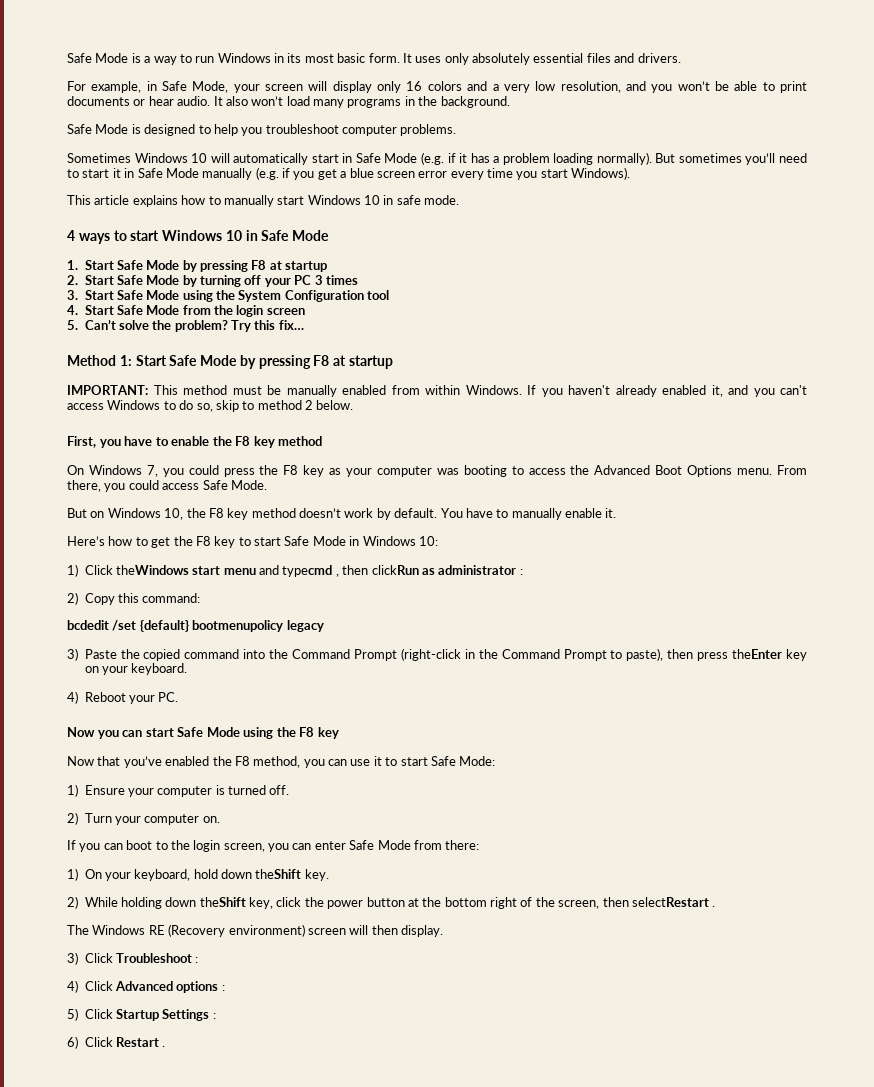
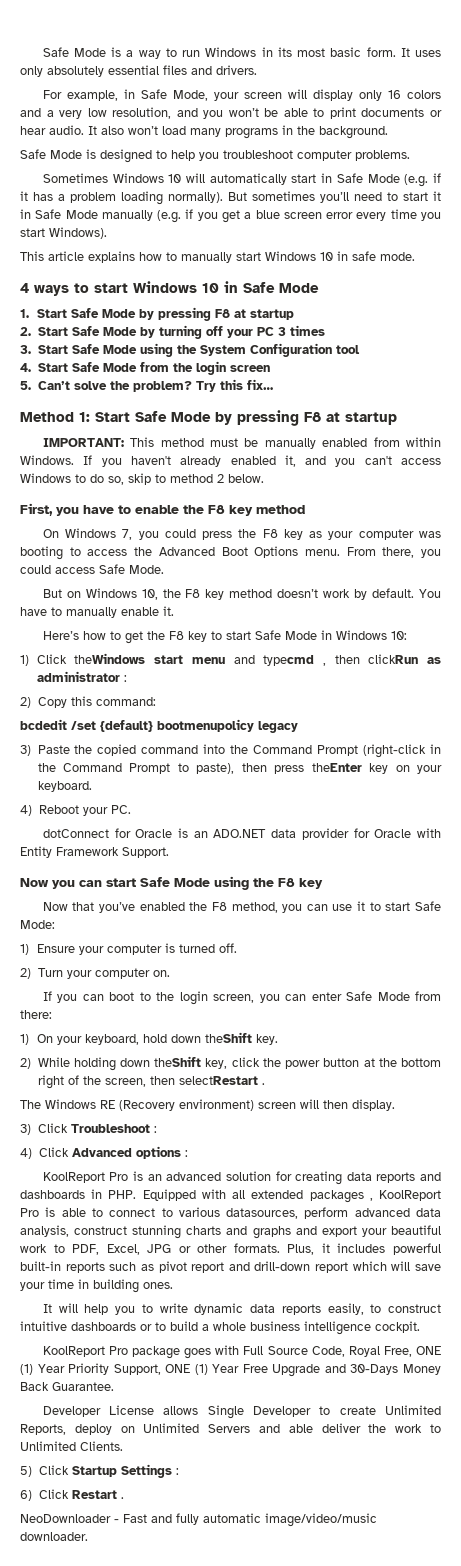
+ dotConnect for Oracle is an ADO.NET data provider for Oracle with Entity Framework Support.
+ KoolReport Pro is an advanced solution for creating data reports and dashboards in PHP. Equipped with all extended packages , KoolReport Pro is able to connect to various datasources, perform advanced data analysis, construct stunning charts and graphs and export your beautiful work to PDF, Excel, JPG or other formats. Plus, it includes powerful built-in reports such as pivot report and drill-down report which will save your time in building ones.
+ It will help you to write dynamic data reports easily, to construct intuitive dashboards or to build a whole business intelligence cockpit.
+ KoolReport Pro package goes with Full Source Code, Royal Free, ONE (1) Year Priority Support, ONE (1) Year Free Upgrade and 30-Days Money Back Guarantee.
+ Developer License allows Single Developer to create Unlimited Reports, deploy on Unlimited Servers and able deliver the work to Unlimited Clients.
+ NeoDownloader - Fast and fully automatic image/video/music downloader.

